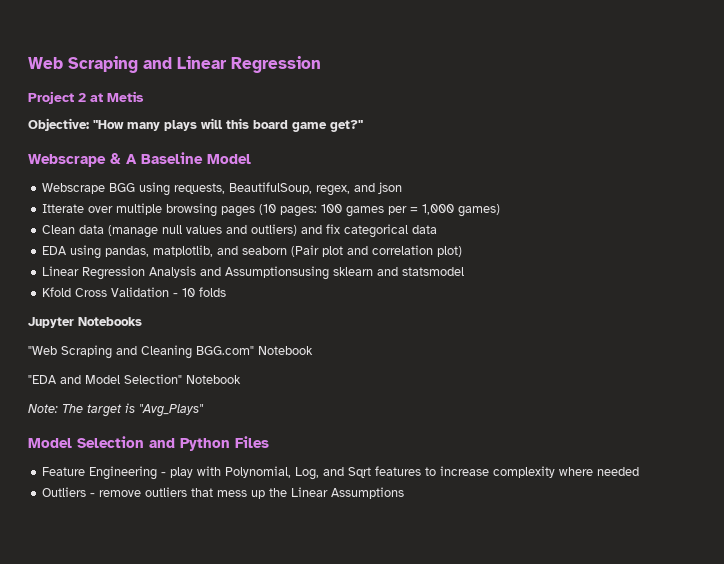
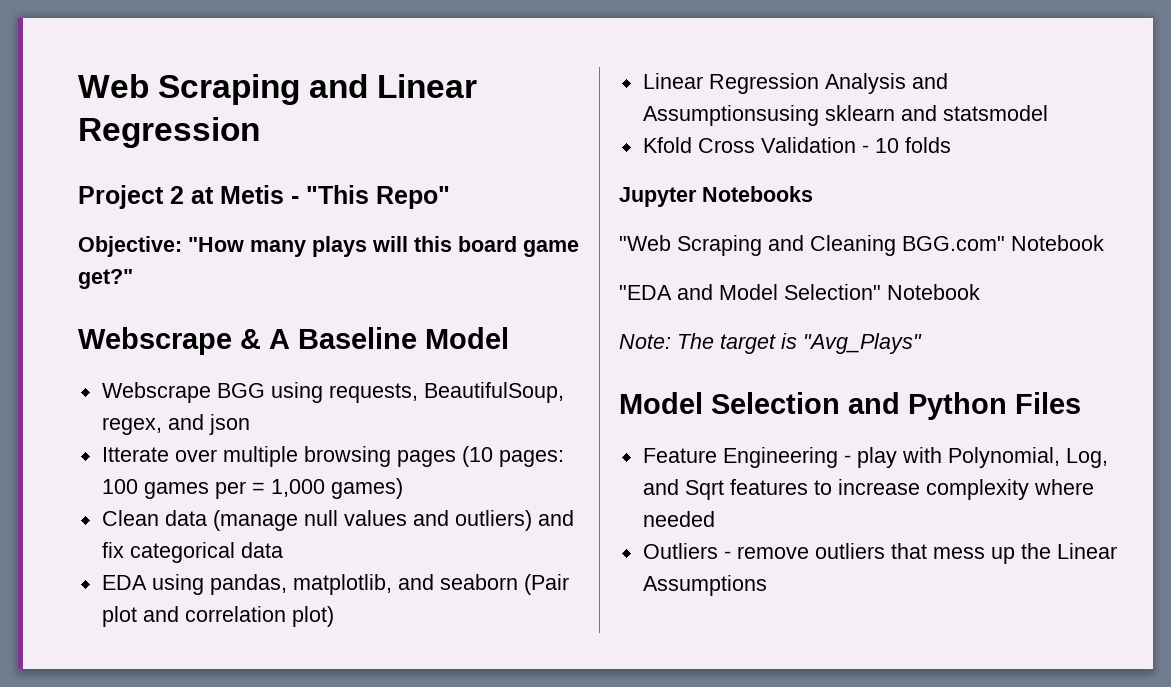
- Project 2 at Metis
+ Project 2 at Metis - "This Repo"

